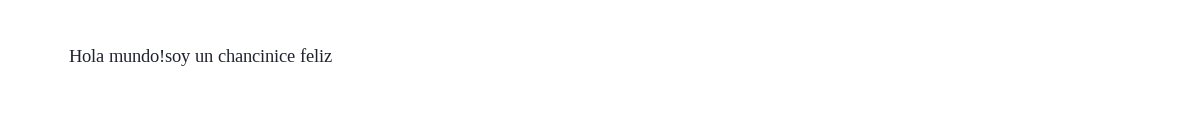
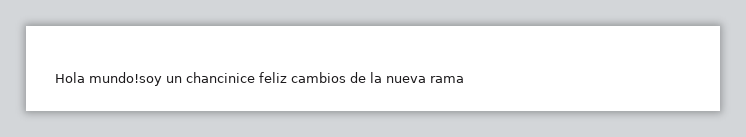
- Hola mundo!soy un chancinice feliz
+ Hola mundo!soy un chancinice feliz cambios de la nueva rama

